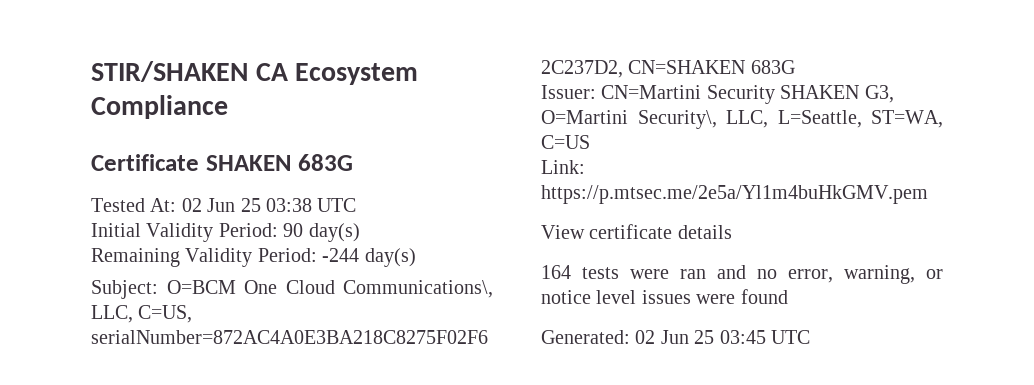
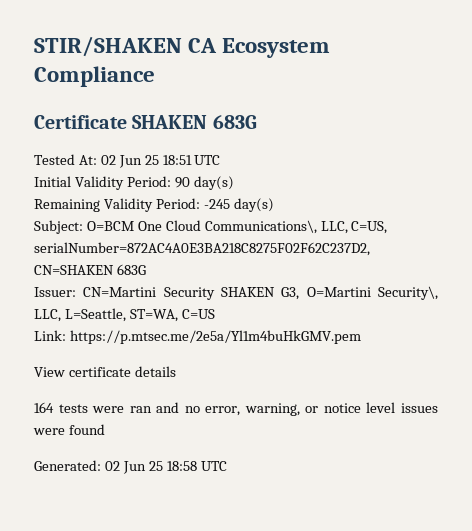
- Tested At: 02 Jun 25 03:38 UTC
+ Tested At: 02 Jun 25 18:51 UTC
- Remaining Validity Period: -244 day(s)
+ Remaining Validity Period: -245 day(s)
- Generated: 02 Jun 25 03:45 UTC
+ Generated: 02 Jun 25 18:58 UTC

